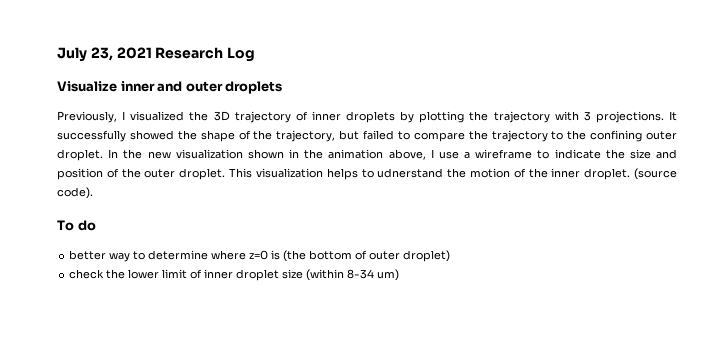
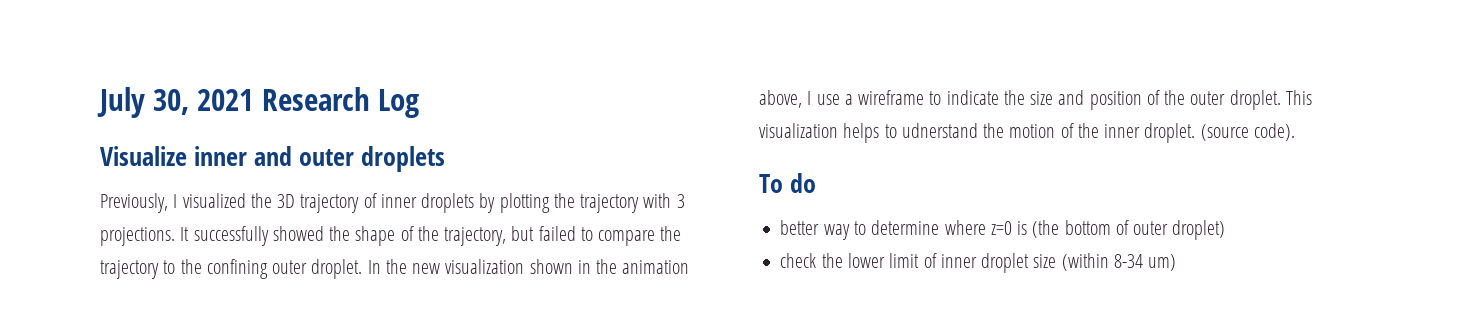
- July 23, 2021 Research Log
+ July 30, 2021 Research Log

